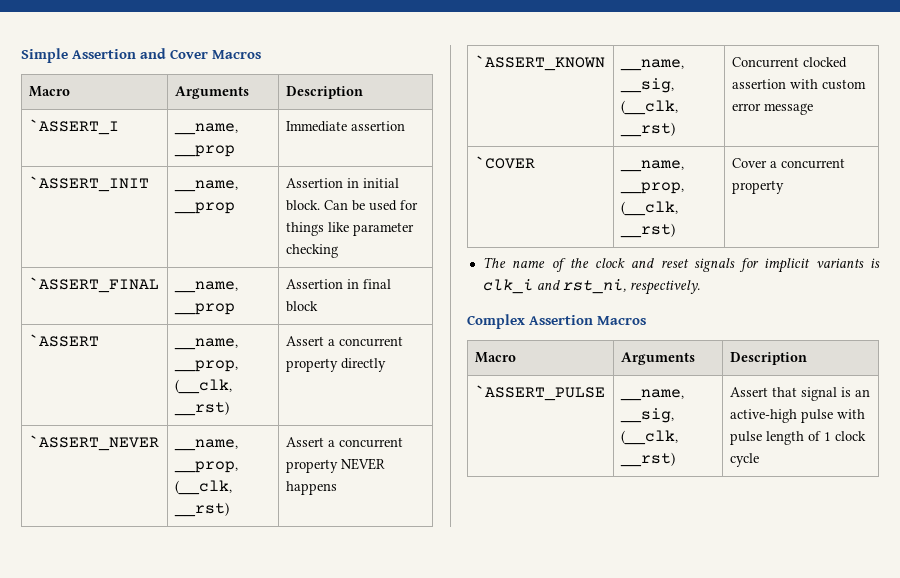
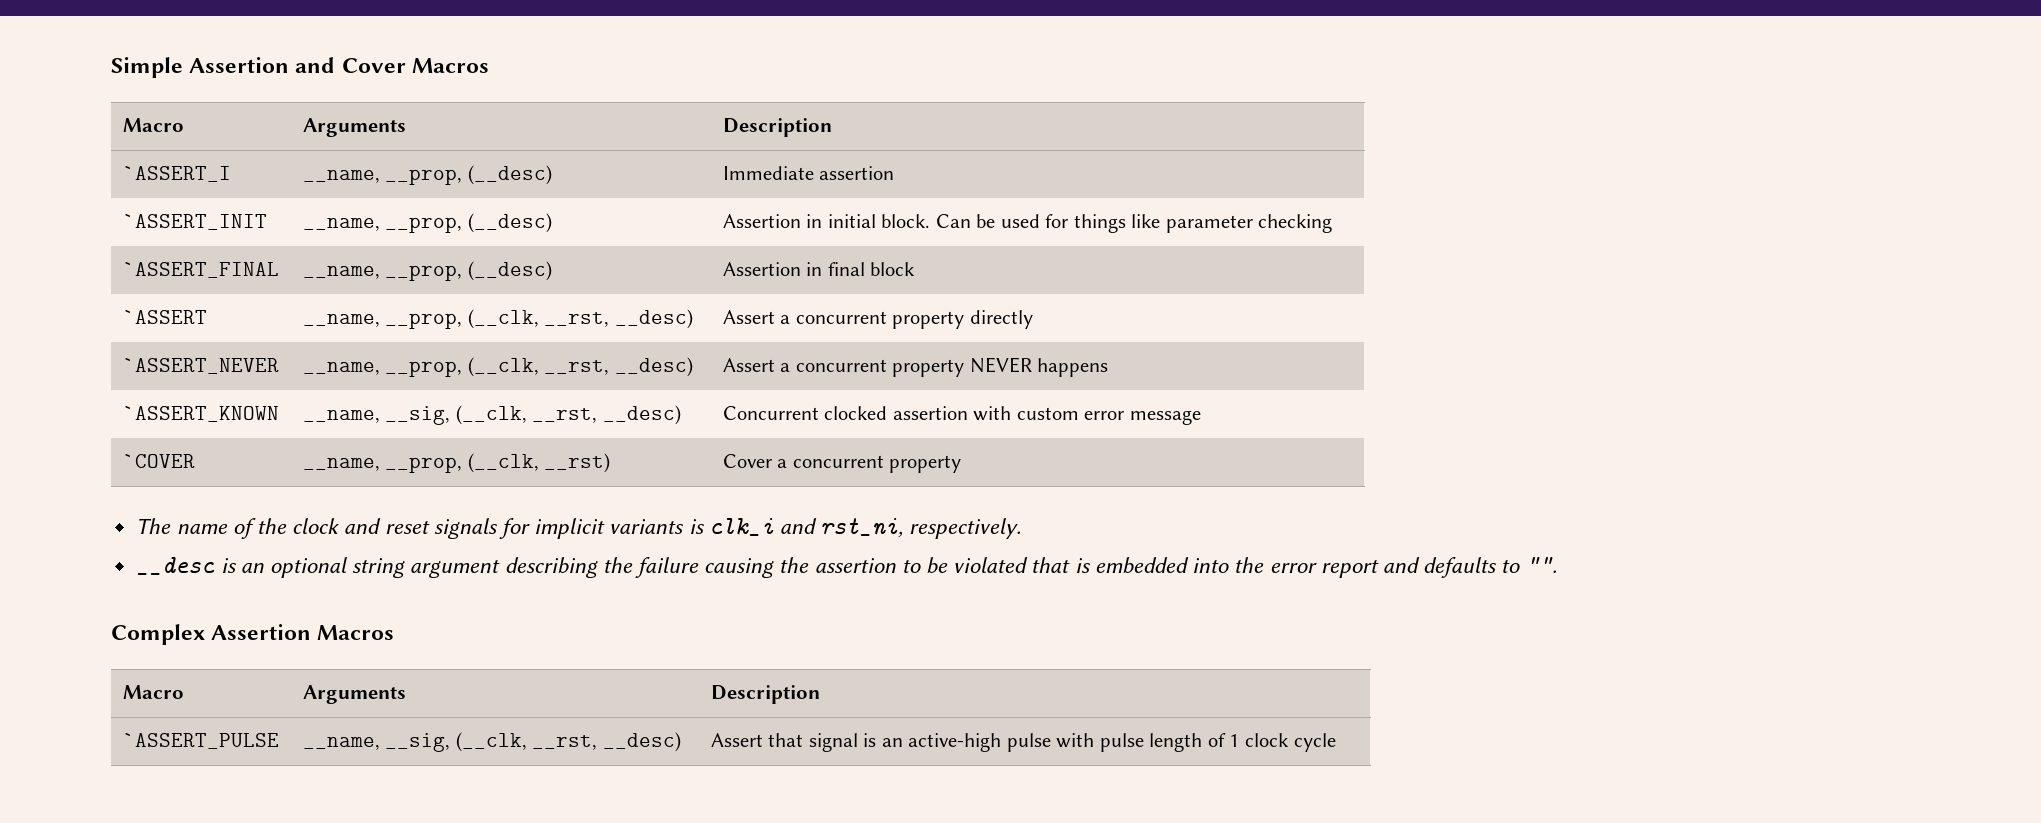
- `ASSERT_I | __name, __prop | Immediate assertion
+ `ASSERT_I | __name, __prop, (__desc) | Immediate assertion
- `ASSERT_INIT | __name, __prop | Assertion in initial block. Can be used for things like parameter checking
+ `ASSERT_INIT | __name, __prop, (__desc) | Assertion in initial block. Can be used for things like parameter checking
- `ASSERT_FINAL | __name, __prop | Assertion in final block
+ `ASSERT_FINAL | __name, __prop, (__desc) | Assertion in final block
- `ASSERT | __name, __prop, (__clk, __rst) | Assert a concurrent property directly
+ `ASSERT | __name, __prop, (__clk, __rst, __desc) | Assert a concurrent property directly
- `ASSERT_NEVER | __name, __prop, (__clk, __rst) | Assert a concurrent property NEVER happens
+ `ASSERT_NEVER | __name, __prop, (__clk, __rst, __desc) | Assert a concurrent property NEVER happens
- `ASSERT_KNOWN | __name, __sig, (__clk, __rst) | Concurrent clocked assertion with custom error message
+ `ASSERT_KNOWN | __name, __sig, (__clk, __rst, __desc) | Concurrent clocked assertion with custom error message
+ __desc is an optional string argument describing the failure causing the assertion to be violated that is embedded into the error report and defaults to "".
- `ASSERT_PULSE | __name, __sig, (__clk, __rst) | Assert that signal is an active-high pulse with pulse length of 1 clock cycle
+ `ASSERT_PULSE | __name, __sig, (__clk, __rst, __desc) | Assert that signal is an active-high pulse with pulse length of 1 clock cycle

